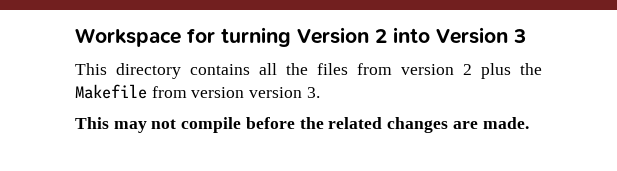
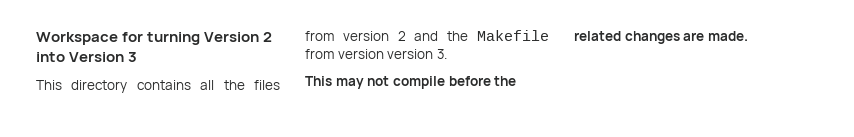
- This directory contains all the files from version 2 plus the Makefile from version version 3.
+ This directory contains all the files from version 2 and the Makefile from version version 3.

